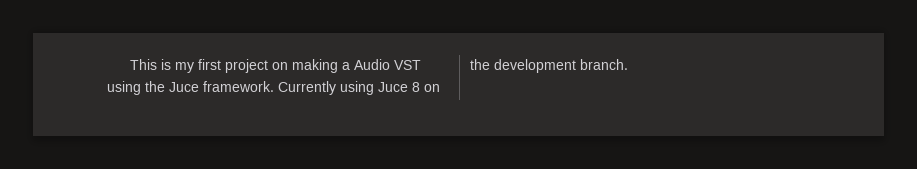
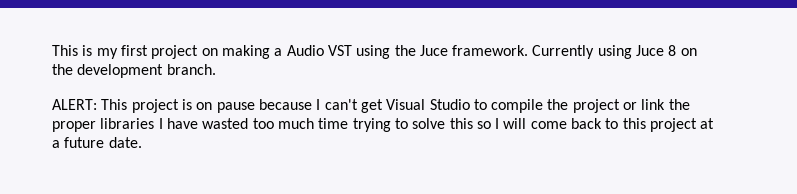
+ ALERT: This project is on pause because I can't get Visual Studio to compile the project or link the proper libraries I have wasted too much time trying to solve this so I will come back to this project at a future date.

